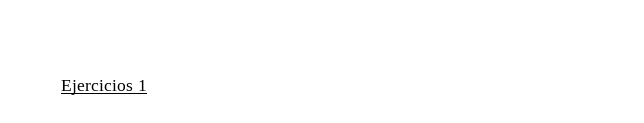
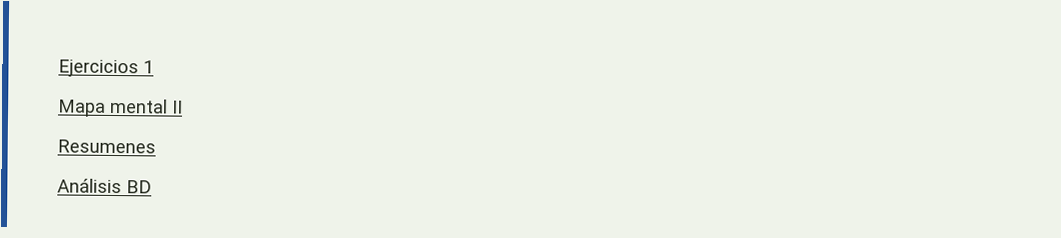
+ Mapa mental II
+ Resumenes
+ Análisis BD

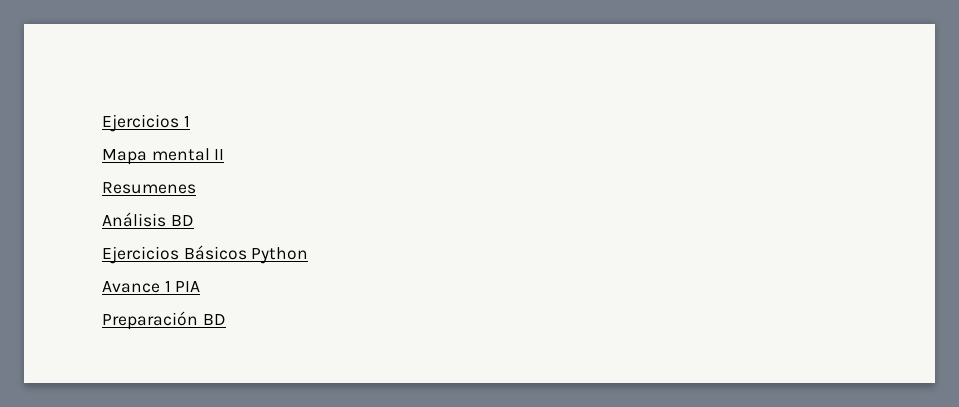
+ Ejercicios Básicos Python
+ Avance 1 PIA
+ Preparación BD

